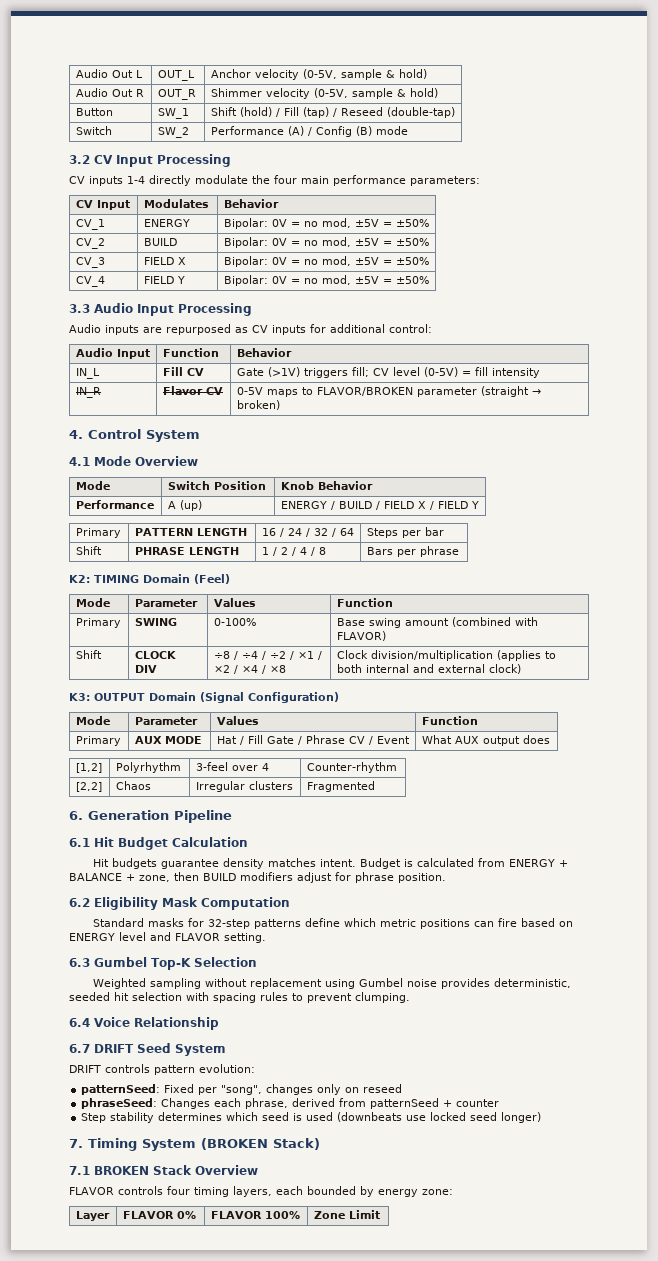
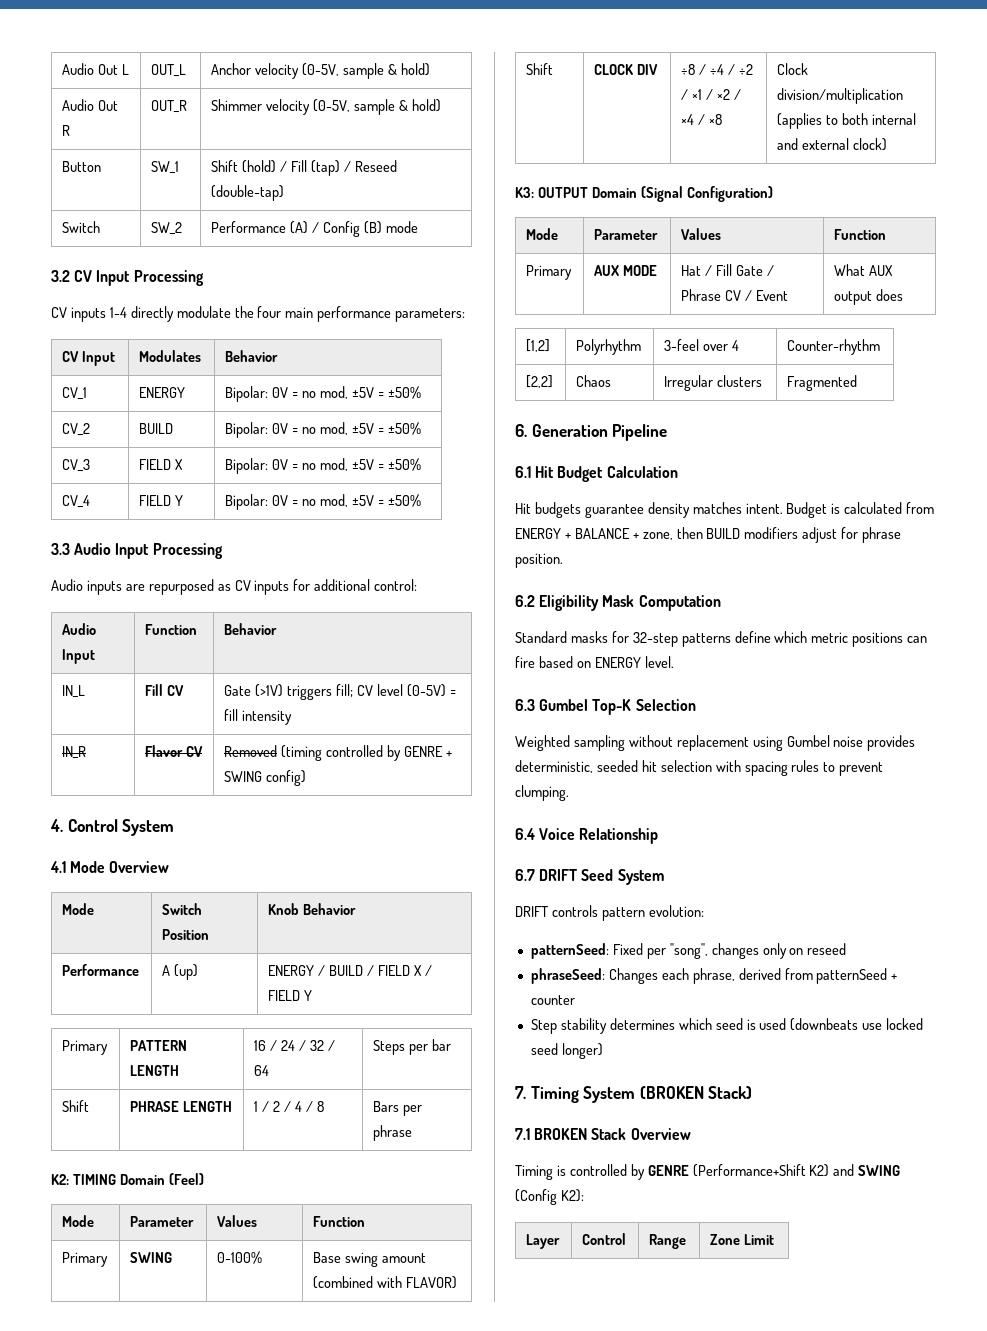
- IN_R | Flavor CV | 0-5V maps to FLAVOR/BROKEN parameter (straight → broken)
+ IN_R | Flavor CV | Removed (timing controlled by GENRE + SWING config)
- Standard masks for 32-step patterns define which metric positions can fire based on ENERGY level and FLAVOR setting.
+ Standard masks for 32-step patterns define which metric positions can fire based on ENERGY level.
- FLAVOR controls four timing layers, each bounded by energy zone:
- Layer | FLAVOR 0% | FLAVOR 100% | Zone Limit
+ Timing is controlled by GENRE (Performance+Shift K2) and SWING (Config K2):
+ Layer | Control | Range | Zone Limit

